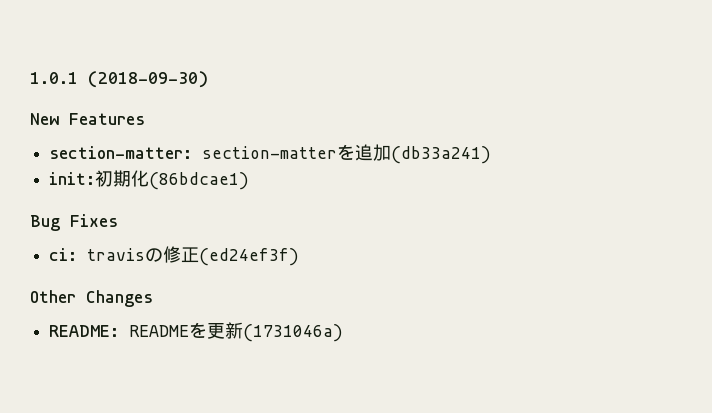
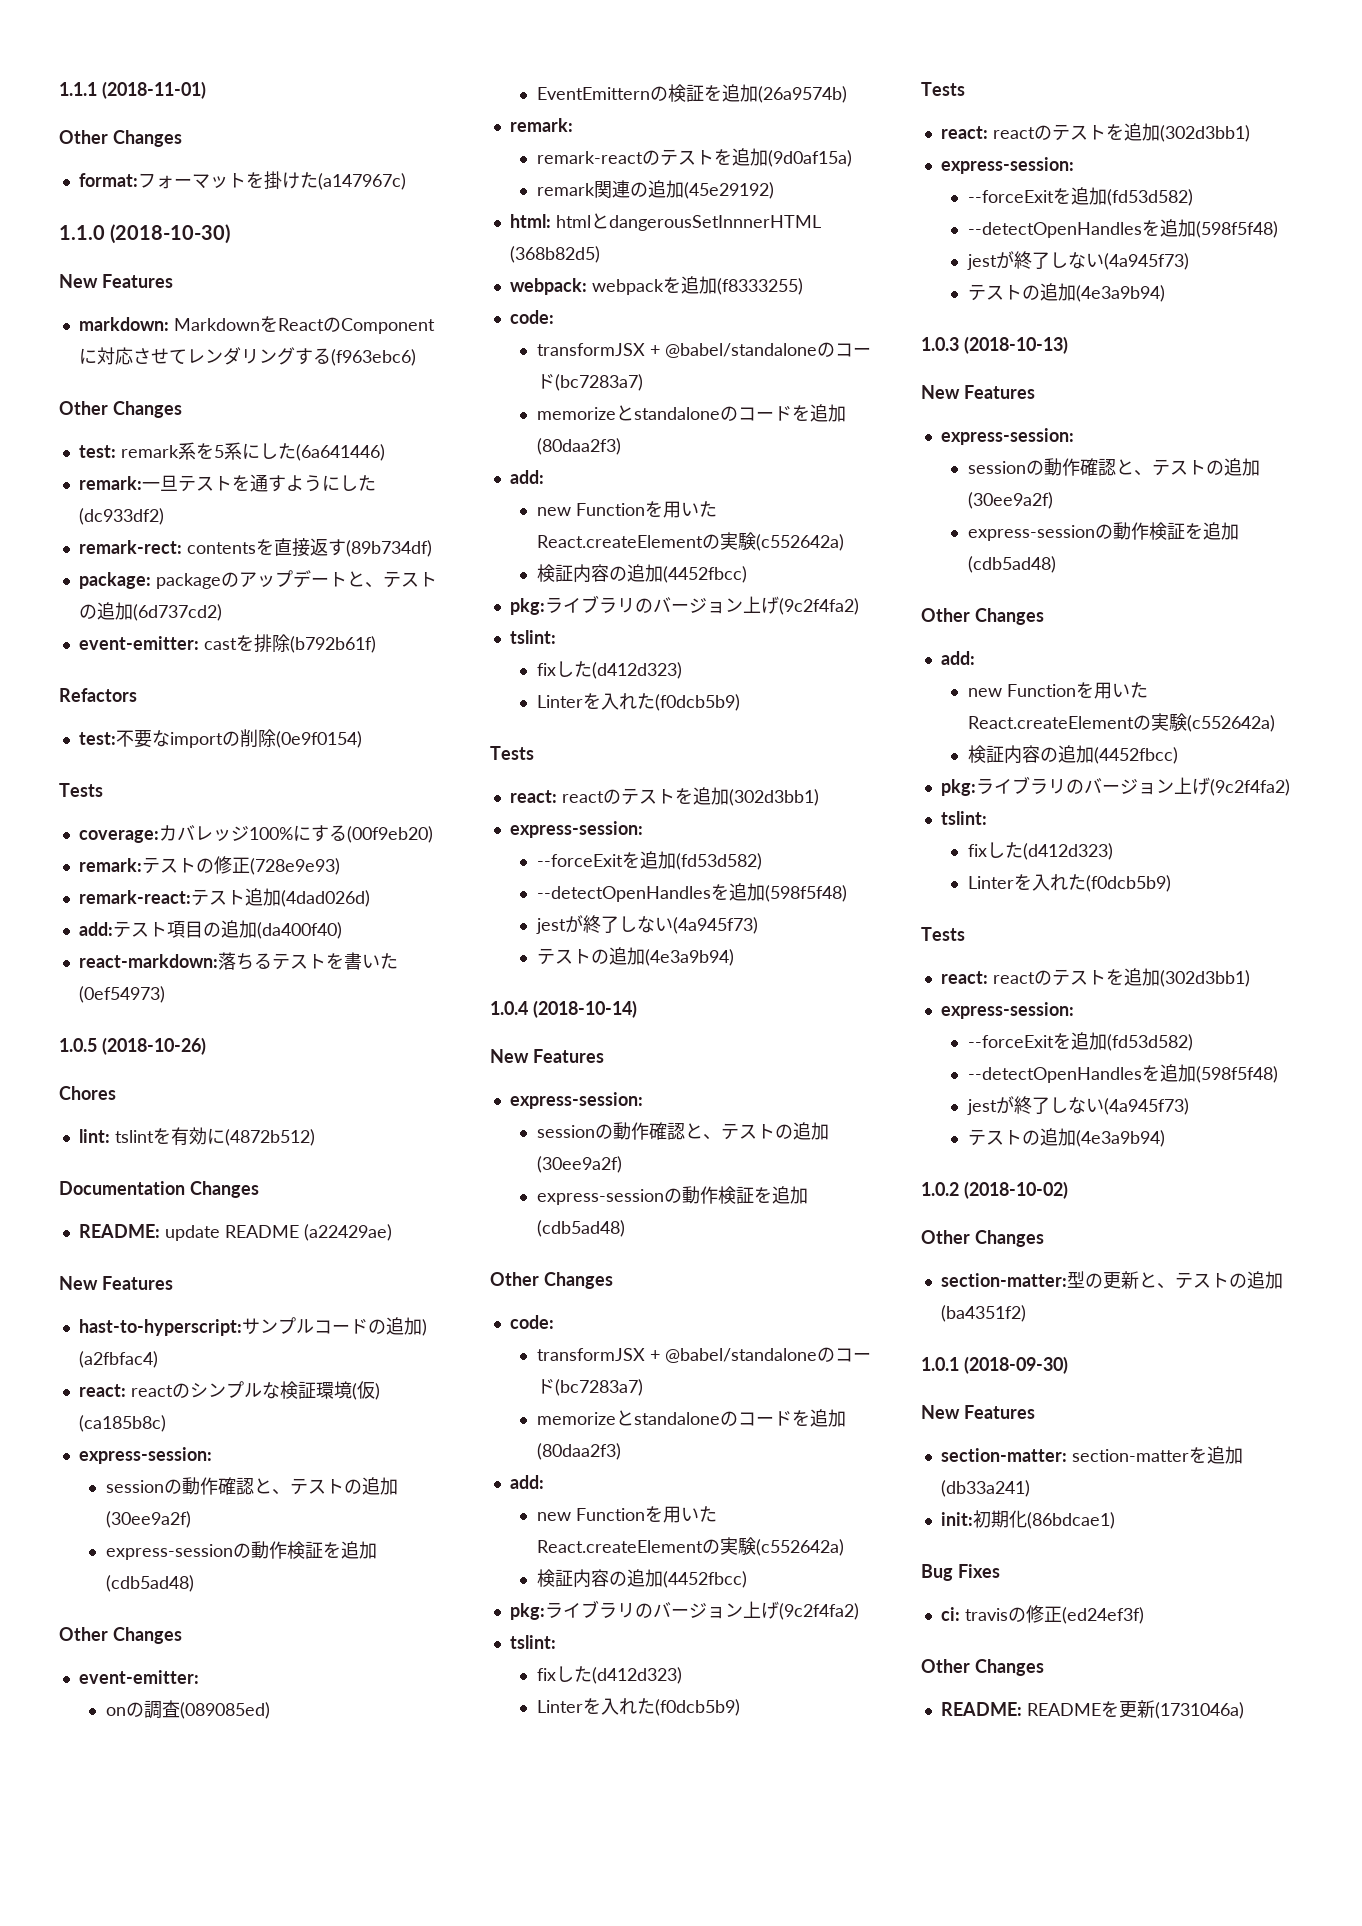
+ 1.1.1 (2018-11-01)
+ Other Changes
+ format:フォーマットを掛けた(a147967c)
+ 1.1.0 (2018-10-30)
+ New Features
+ markdown: MarkdownをReactのComponentに対応させてレンダリングする(f963ebc6)
+ Other Changes
+ test: remark系を5系にした(6a641446)
+ remark:一旦テストを通すようにした(dc933df2)
+ remark-rect: contentsを直接返す(89b734df)
+ package: packageのアップデートと、テストの追加(6d737cd2)
+ event-emitter: castを排除(b792b61f)
+ Refactors
+ test:不要なimportの削除(0e9f0154)
+ Tests
+ coverage:カバレッジ100%にする(00f9eb20)
+ remark:テストの修正(728e9e93)
+ remark-react:テスト追加(4dad026d)
+ add:テスト項目の追加(da400f40)
+ react-markdown:落ちるテストを書いた(0ef54973)
+ 1.0.5 (2018-10-26)
+ Chores
+ lint: tslintを有効に(4872b512)
+ Documentation Changes
+ README: update README (a22429ae)
+ New Features
+ hast-to-hyperscript:サンプルコードの追加) (a2fbfac4)
+ react: reactのシンプルな検証環境(仮) (ca185b8c)
+ express-session:
+ sessionの動作確認と、テストの追加(30ee9a2f)
+ express-sessionの動作検証を追加(cdb5ad48)
+ Other Changes
+ event-emitter:
+ onの調査(089085ed)
+ EventEmitternの検証を追加(26a9574b)
+ remark:
+ remark-reactのテストを追加(9d0af15a)
+ remark関連の追加(45e29192)
+ html: htmlとdangerousSetInnnerHTML (368b82d5)
+ webpack: webpackを追加(f8333255)
+ code:
+ transformJSX + @babel/standaloneのコード(bc7283a7)
+ memorizeとstandaloneのコードを追加(80daa2f3)
+ add:
+ new Functionを用いたReact.createElementの実験(c552642a)
+ 検証内容の追加(4452fbcc)
+ pkg:ライブラリのバージョン上げ(9c2f4fa2)
+ tslint:
+ fixした(d412d323)
+ Linterを入れた(f0dcb5b9)
+ Tests
+ react: reactのテストを追加(302d3bb1)
+ express-session:
+ --forceExitを追加(fd53d582)
+ --detectOpenHandlesを追加(598f5f48)
+ jestが終了しない(4a945f73)
+ テストの追加(4e3a9b94)
+ 1.0.4 (2018-10-14)
+ New Features
+ express-session:
+ sessionの動作確認と、テストの追加(30ee9a2f)
+ express-sessionの動作検証を追加(cdb5ad48)
+ Other Changes
+ code:
+ transformJSX + @babel/standaloneのコード(bc7283a7)
+ memorizeとstandaloneのコードを追加(80daa2f3)
+ add:
+ new Functionを用いたReact.createElementの実験(c552642a)
+ 検証内容の追加(4452fbcc)
+ pkg:ライブラリのバージョン上げ(9c2f4fa2)
+ tslint:
+ fixした(d412d323)
+ Linterを入れた(f0dcb5b9)
+ Tests
+ react: reactのテストを追加(302d3bb1)
+ express-session:
+ --forceExitを追加(fd53d582)
+ --detectOpenHandlesを追加(598f5f48)
+ jestが終了しない(4a945f73)
+ テストの追加(4e3a9b94)
+ 1.0.3 (2018-10-13)
+ New Features
+ express-session:
+ sessionの動作確認と、テストの追加(30ee9a2f)
+ express-sessionの動作検証を追加(cdb5ad48)
+ Other Changes
+ add:
+ new Functionを用いたReact.createElementの実験(c552642a)
+ 検証内容の追加(4452fbcc)
+ pkg:ライブラリのバージョン上げ(9c2f4fa2)
+ tslint:
+ fixした(d412d323)
+ Linterを入れた(f0dcb5b9)
+ Tests
+ react: reactのテストを追加(302d3bb1)
+ express-session:
+ --forceExitを追加(fd53d582)
+ --detectOpenHandlesを追加(598f5f48)
+ jestが終了しない(4a945f73)
+ テストの追加(4e3a9b94)
+ 1.0.2 (2018-10-02)
+ Other Changes
+ section-matter:型の更新と、テストの追加(ba4351f2)

